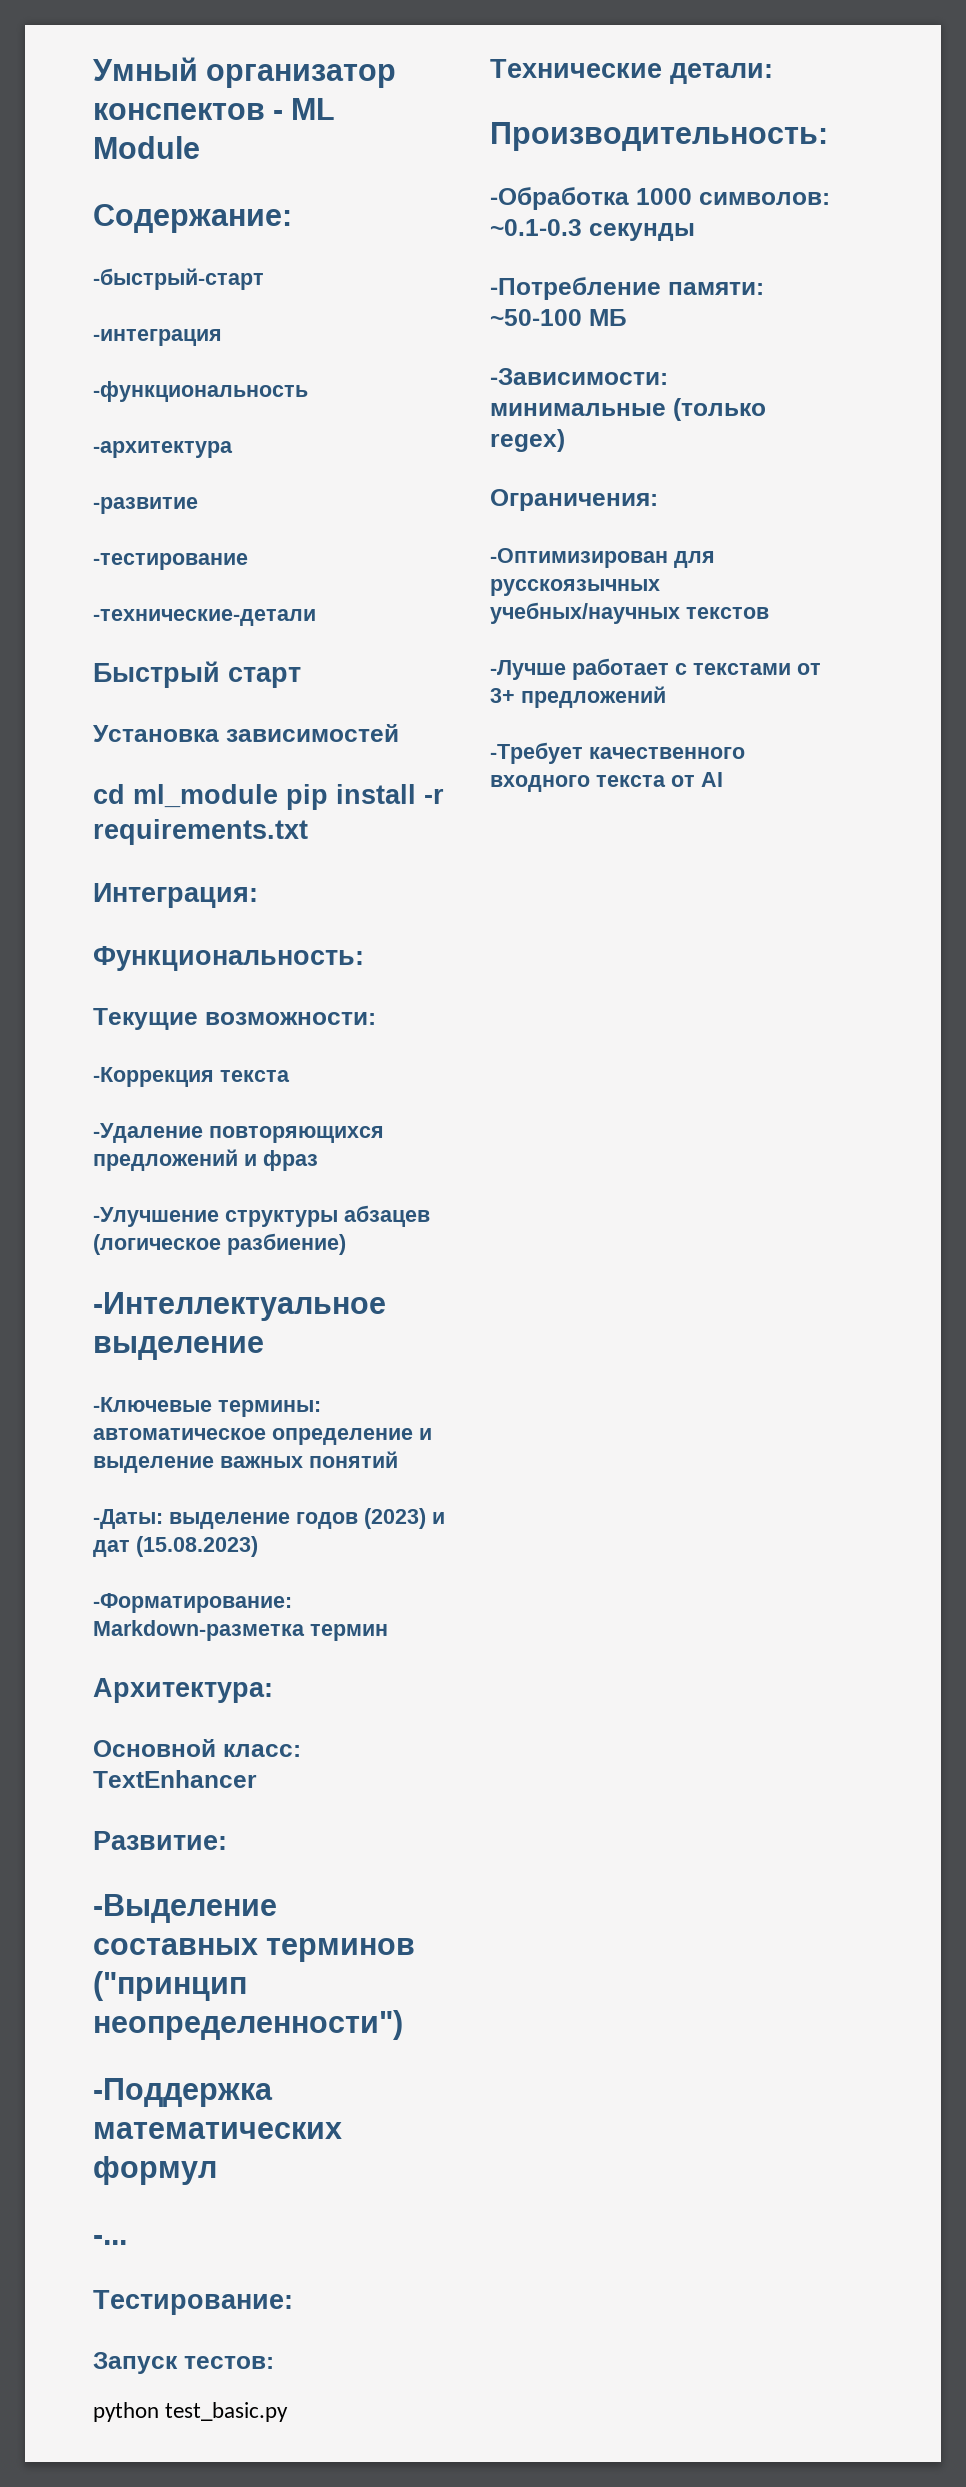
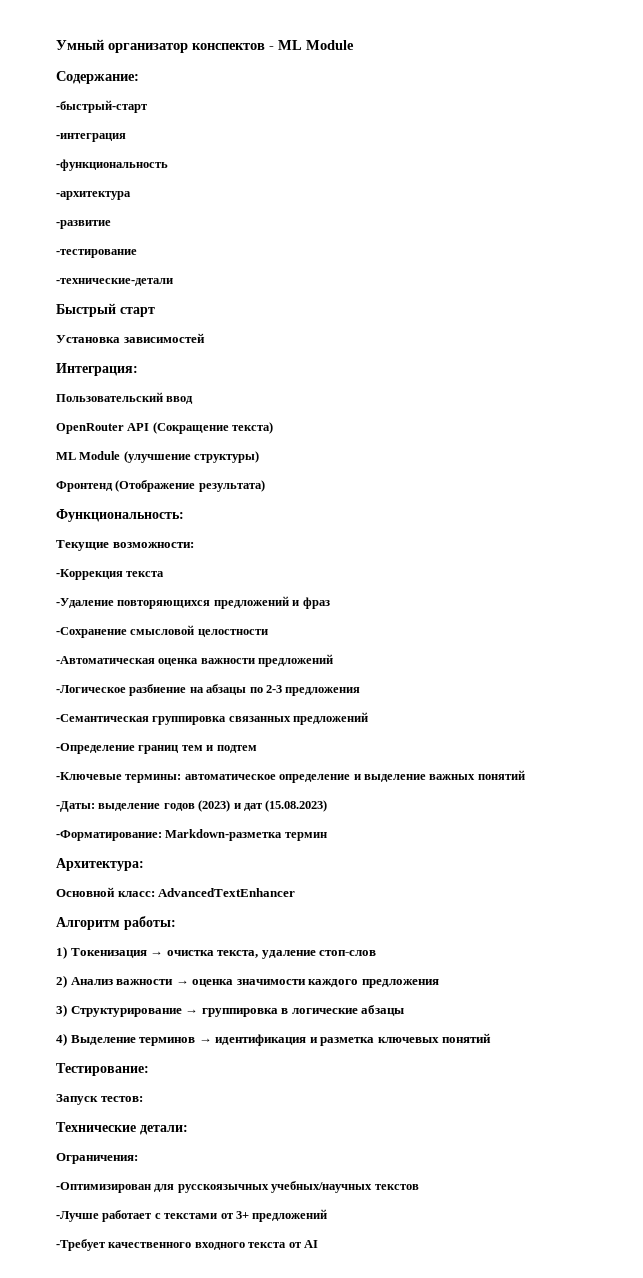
- cd ml_module pip install -r requirements.txt
  Интеграция:
+ Пользовательский ввод
+ OpenRouter API (Сокращение текста)
+ ML Module (улучшение структуры)
+ Фронтенд (Отображение результата)
- -Улучшение структуры абзацев (логическое разбиение)
- -Интеллектуальное выделение
+ -Сохранение смысловой целостности
+ -Автоматическая оценка важности предложений
+ -Логическое разбиение на абзацы по 2-3 предложения
+ -Семантическая группировка связанных предложений
+ -Определение границ тем и подтем
- Основной класс: TextEnhancer
- Развитие:
- -Выделение составных терминов ("принцип неопределенности")
- -Поддержка математических формул
- -...
+ Основной класс: AdvancedTextEnhancer
+ Алгоритм работы:
+ 1) Токенизация → очистка текста, удаление стоп-слов
+ 2) Анализ важности → оценка значимости каждого предложения
+ 3) Структурирование → группировка в логические абзацы
+ 4) Выделение терминов → идентификация и разметка ключевых понятий
- python test_basic.py
- Производительность:
- -Обработка 1000 символов: ~0.1-0.3 секунды
- -Потребление памяти: ~50-100 МБ
- -Зависимости: минимальные (только regex)

